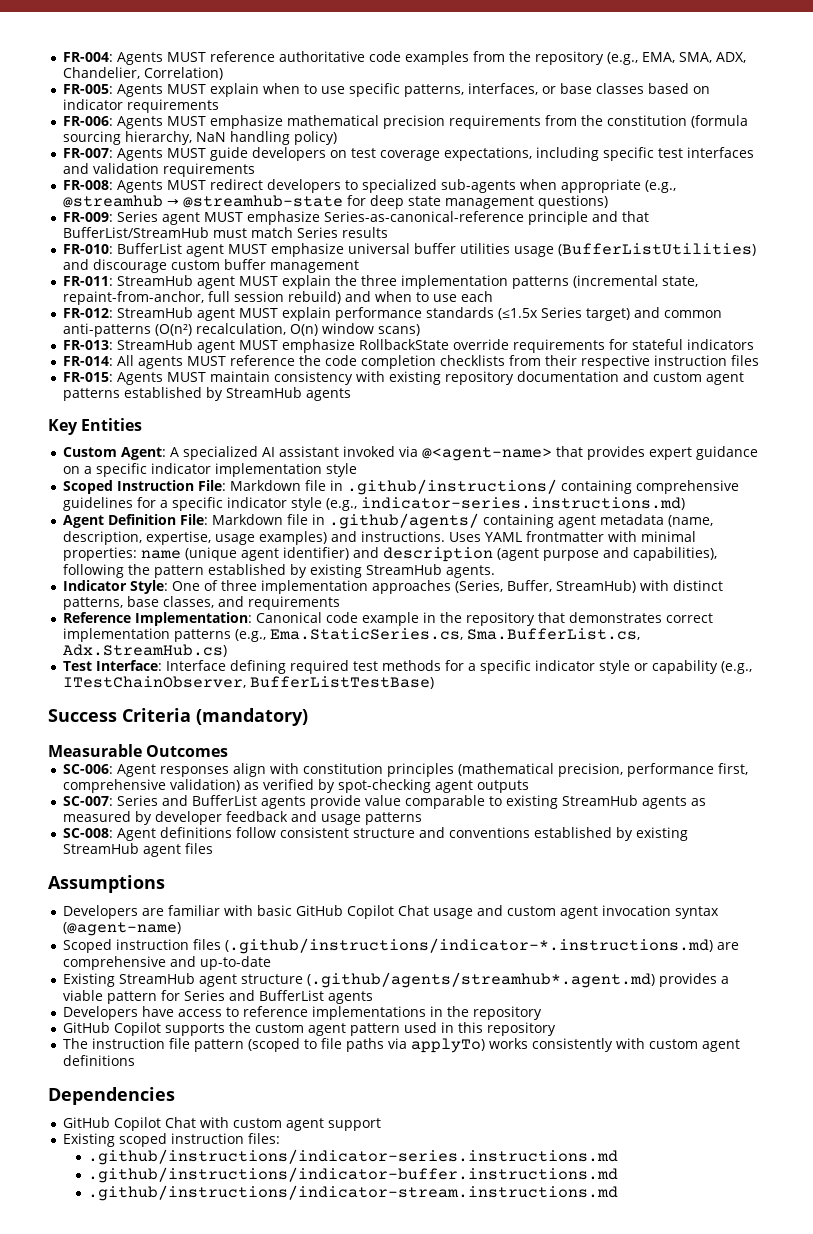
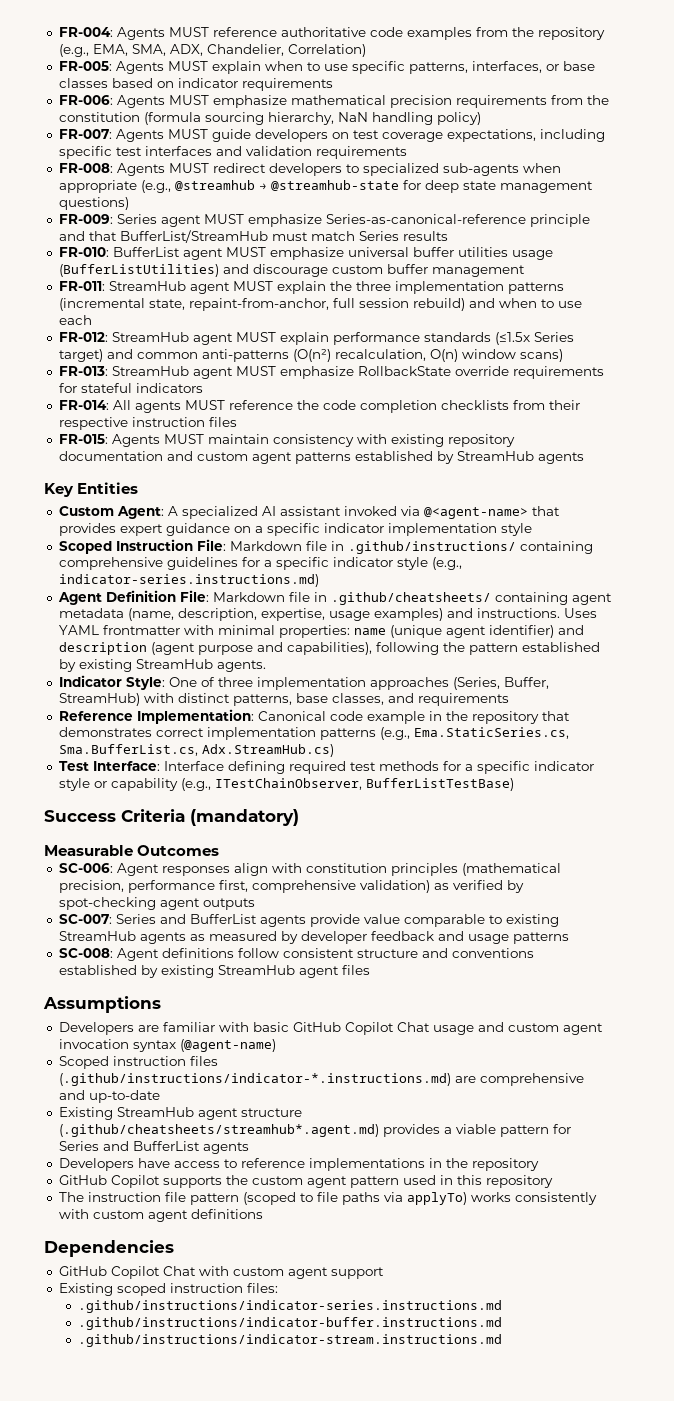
- Agent Definition File: Markdown file in .github/agents/ containing agent metadata (name, description, expertise, usage examples) and instructions.
+ Agent Definition File: Markdown file in .github/cheatsheets/ containing agent metadata (name, description, expertise, usage examples) and instructions.
- Existing StreamHub agent structure (.github/agents/streamhub*.agent.md) provides a viable pattern for Series and BufferList agents
+ Existing StreamHub agent structure (.github/cheatsheets/streamhub*.agent.md) provides a viable pattern for Series and BufferList agents

